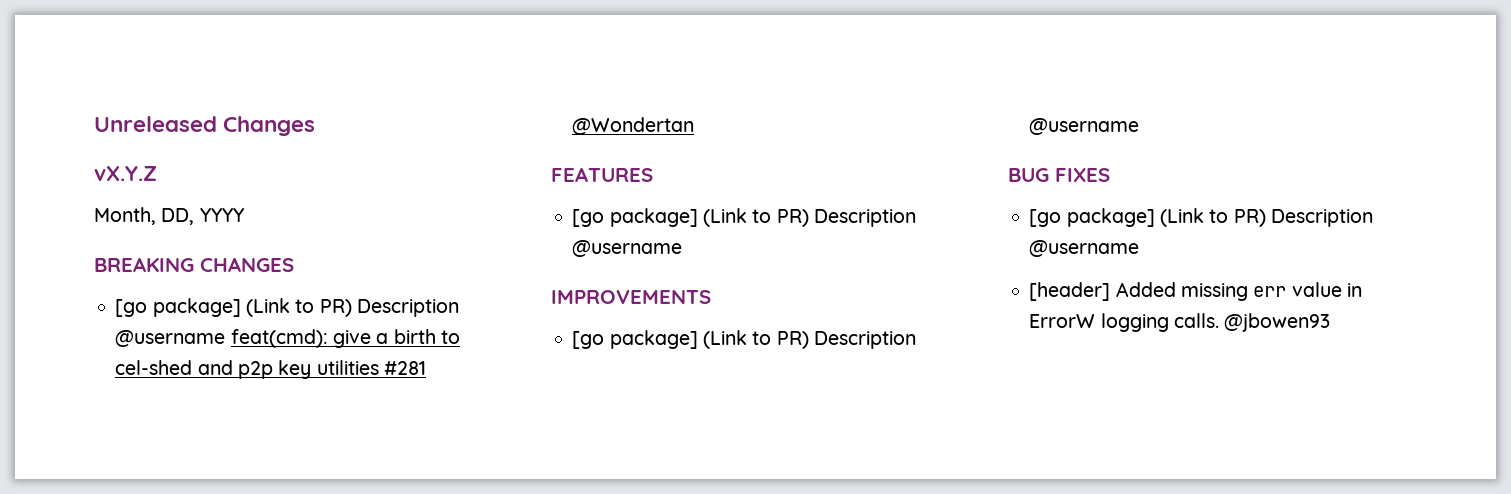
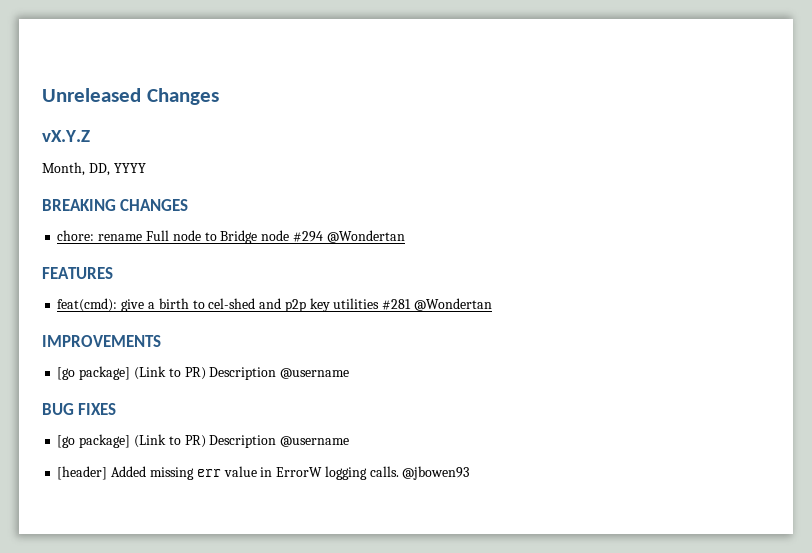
- [go package] (Link to PR) Description @username feat(cmd): give a birth to cel-shed and p2p key utilities #281 @Wondertan
+ chore: rename Full node to Bridge node #294 @Wondertan
+ FEATURES
+ feat(cmd): give a birth to cel-shed and p2p key utilities #281 @Wondertan
- FEATURES
- [go package] (Link to PR) Description @username

